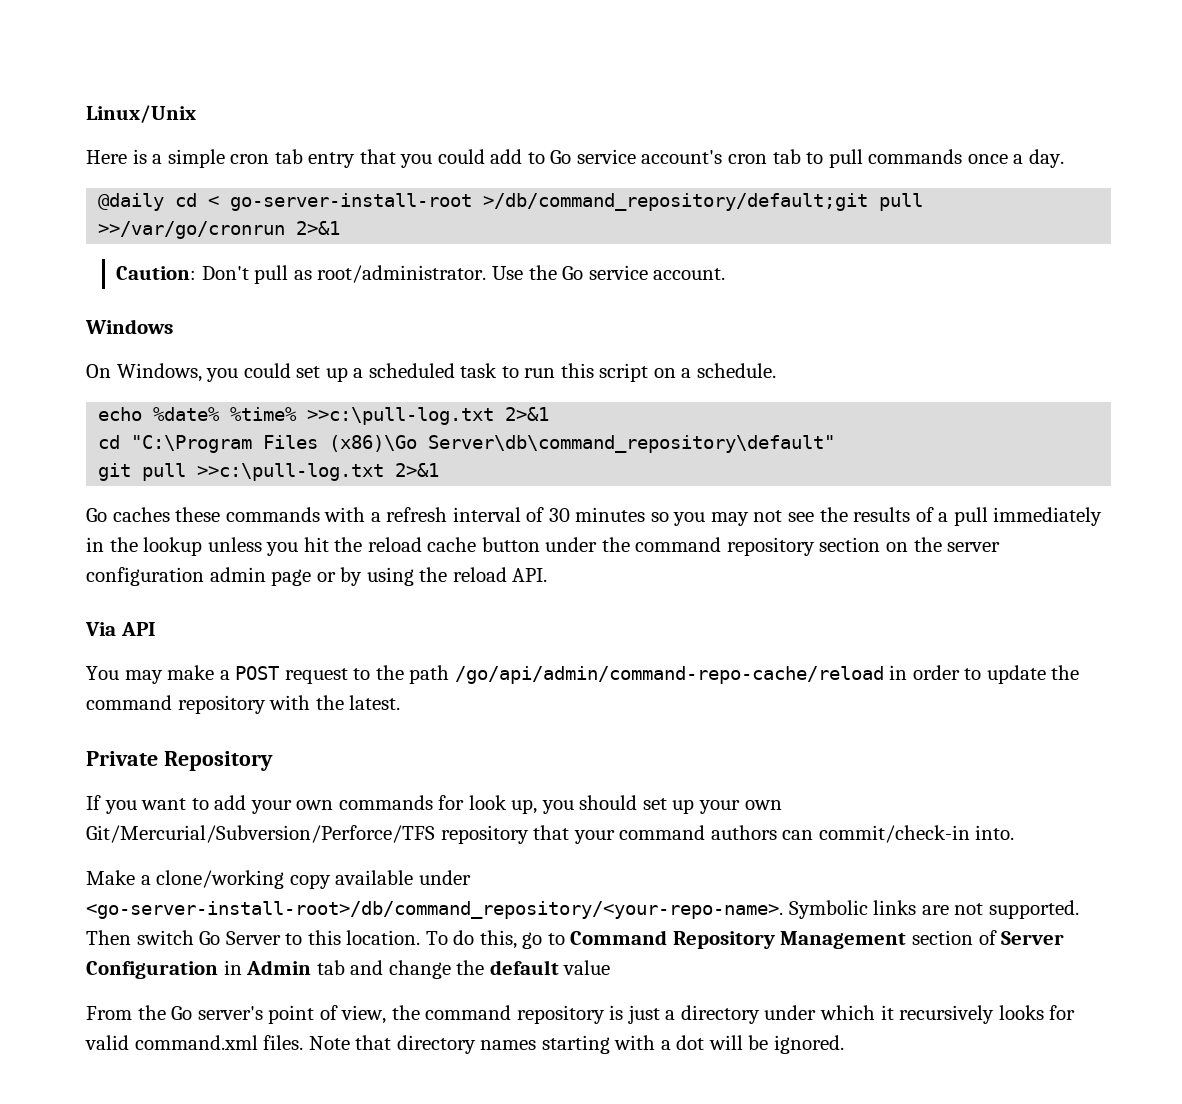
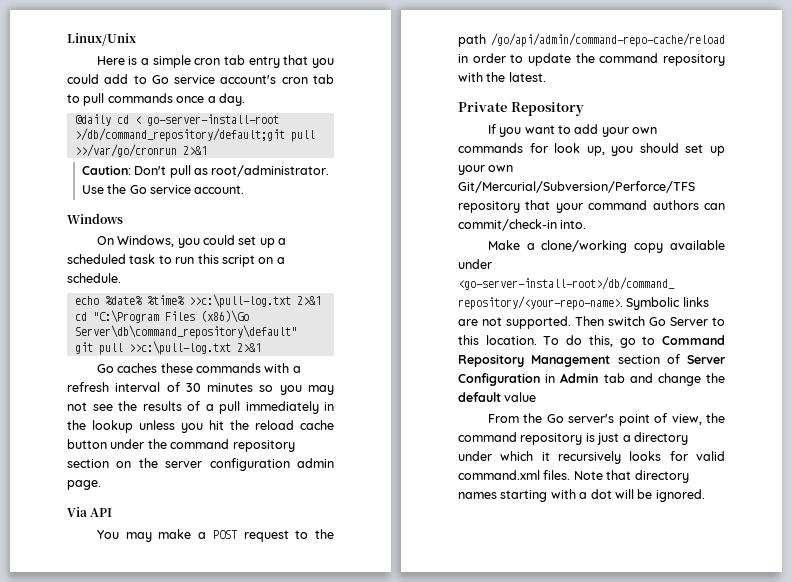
- Go caches these commands with a refresh interval of 30 minutes so you may not see the results of a pull immediately in the lookup unless you hit the reload cache button under the command repository section on the server configuration admin page or by using the reload API.
+ Go caches these commands with a refresh interval of 30 minutes so you may not see the results of a pull immediately in the lookup unless you hit the reload cache button under the command repository section on the server configuration admin page.

